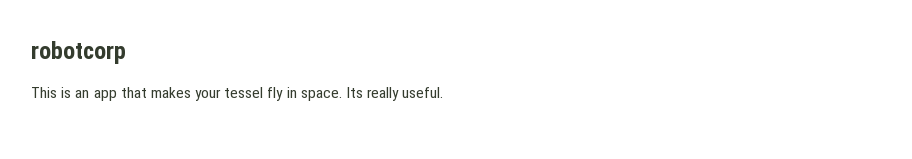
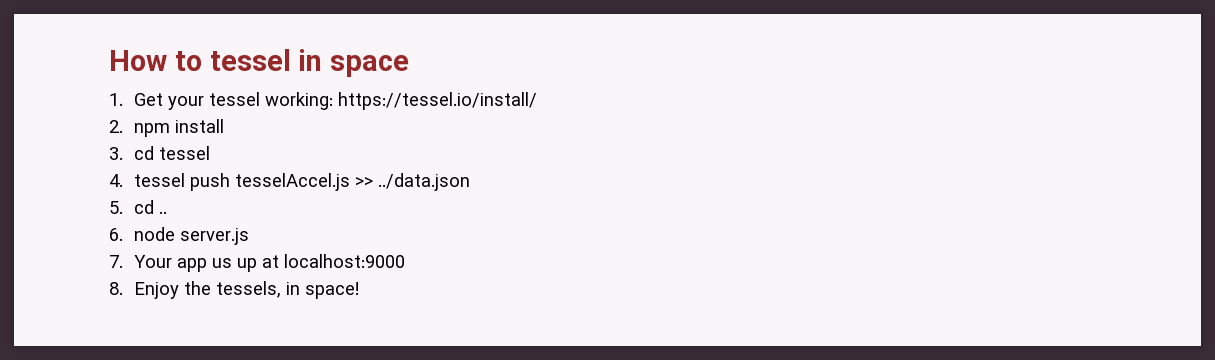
- robotcorp
- This is an app that makes your tessel fly in space. Its really useful.
+ How to tessel in space
+ 1. Get your tessel working: https://tessel.io/install/
+ 2. npm install
+ 3. cd tessel
+ 4. tessel push tesselAccel.js >> ../data.json
+ 5. cd ..
+ 6. node server.js
+ 7. Your app us up at localhost:9000
+ 8. Enjoy the tessels, in space!

